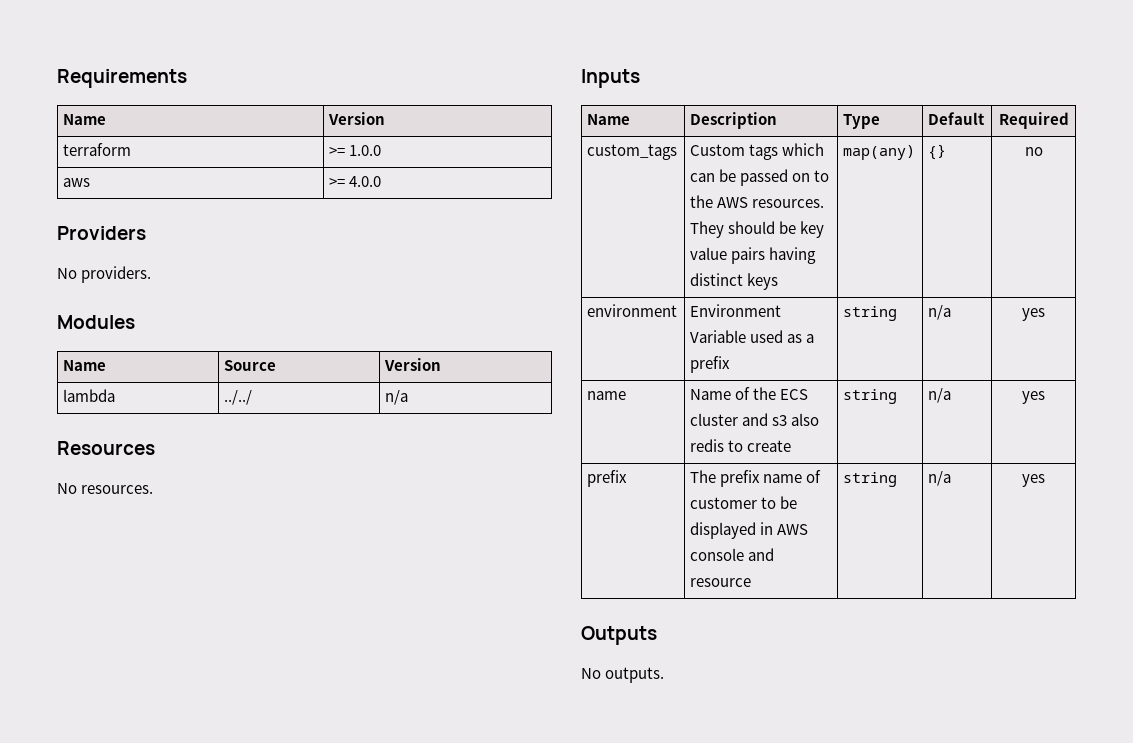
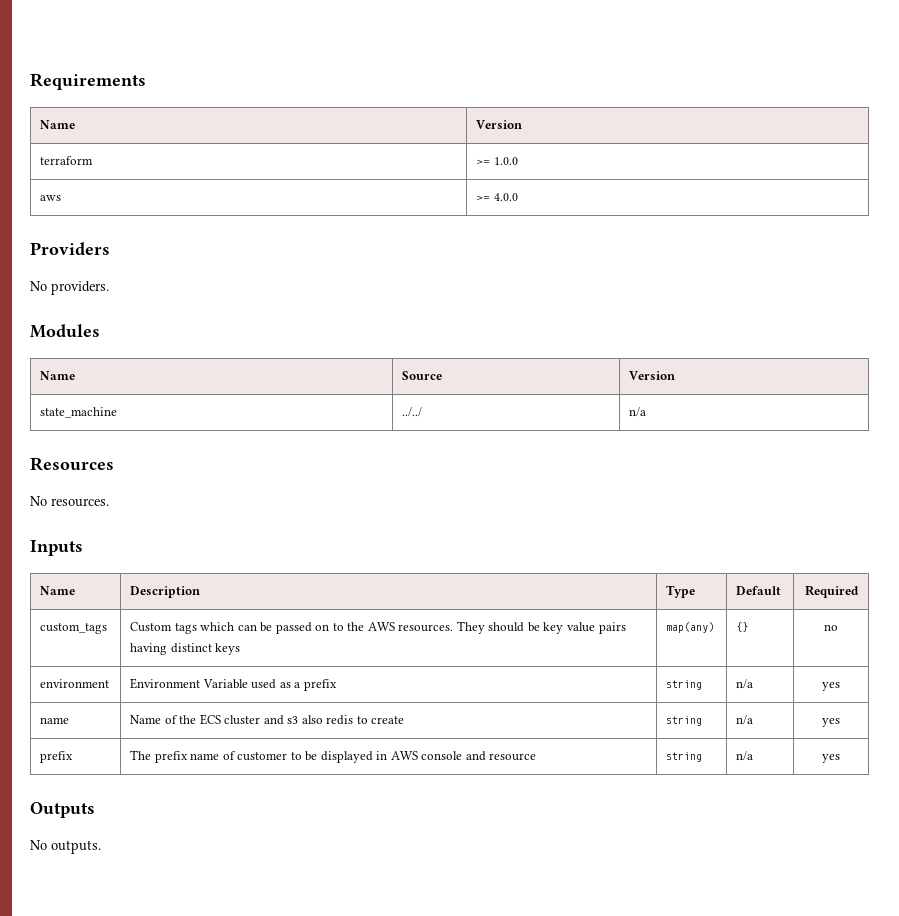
- lambda | ../../ | n/a
+ state_machine | ../../ | n/a

